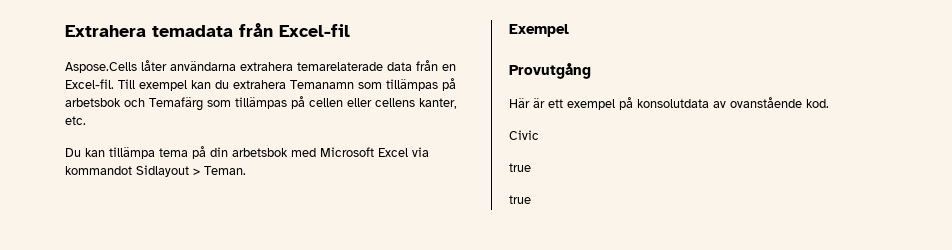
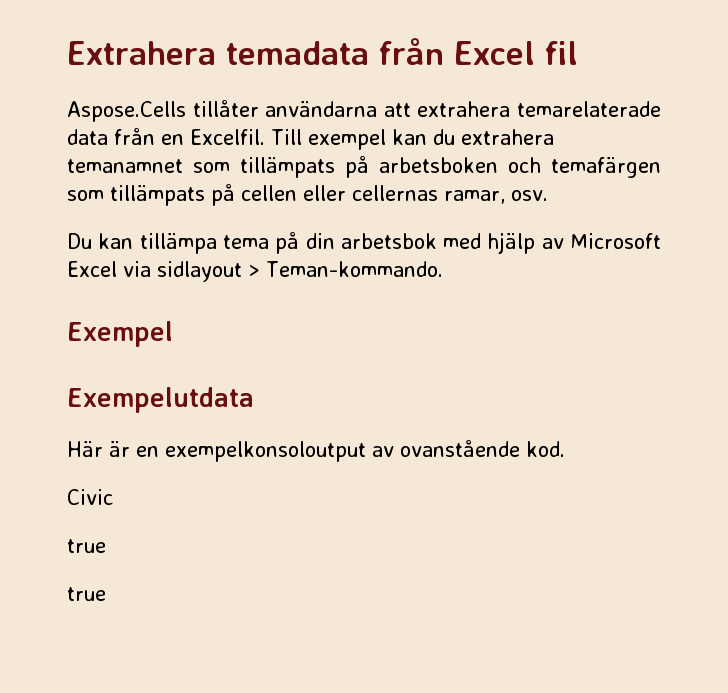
- Extrahera temadata från Excel-fil
+ Extrahera temadata från Excel fil
- Aspose.Cells låter användarna extrahera temarelaterade data från en Excel-fil.
+ Aspose.Cells tillåter användarna att extrahera temarelaterade data från en Excelfil.
- Till exempel kan du extrahera Temanamn som tillämpas på arbetsbok och Temafärg som tillämpas på cellen eller cellens kanter, etc.
+ Till exempel kan du extrahera temanamnet som tillämpats på arbetsboken och temafärgen som tillämpats på cellen eller cellernas ramar, osv.
- Du kan tillämpa tema på din arbetsbok med Microsoft Excel via kommandot Sidlayout > Teman.
+ Du kan tillämpa tema på din arbetsbok med hjälp av Microsoft Excel via sidlayout > Teman-kommando.
- Provutgång
+ Exempelutdata
- Här är ett exempel på konsolutdata av ovanstående kod.
+ Här är en exempelkonsoloutput av ovanstående kod.

